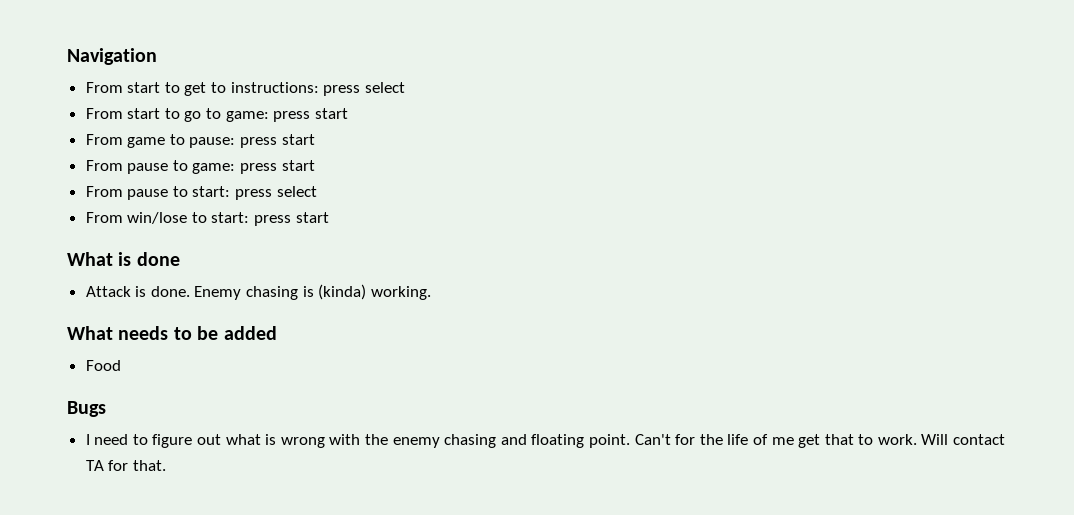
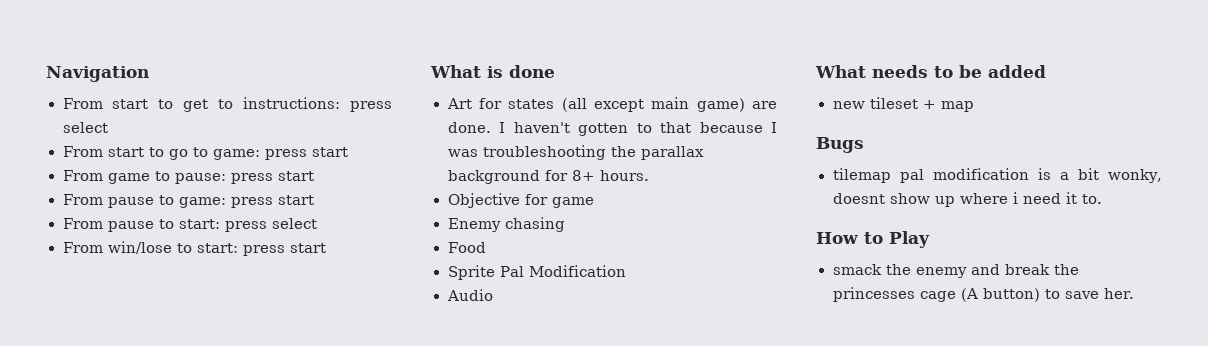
- Attack is done. Enemy chasing is (kinda) working.
+ Art for states (all except main game) are done. I haven't gotten to that because I was troubleshooting the parallax background for 8+ hours.
+ Objective for game
+ Enemy chasing
+ Food
+ Sprite Pal Modification
+ Audio
- Food
+ new tileset + map
  Bugs
- I need to figure out what is wrong with the enemy chasing and floating point. Can't for the life of me get that to work. Will contact TA for that.
+ tilemap pal modification is a bit wonky, doesnt show up where i need it to.
+ How to Play
+ smack the enemy and break the princesses cage (A button) to save her.

